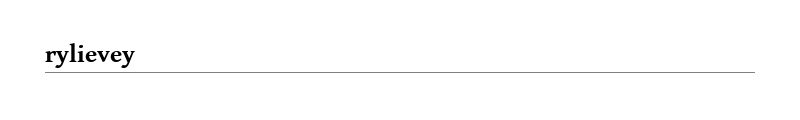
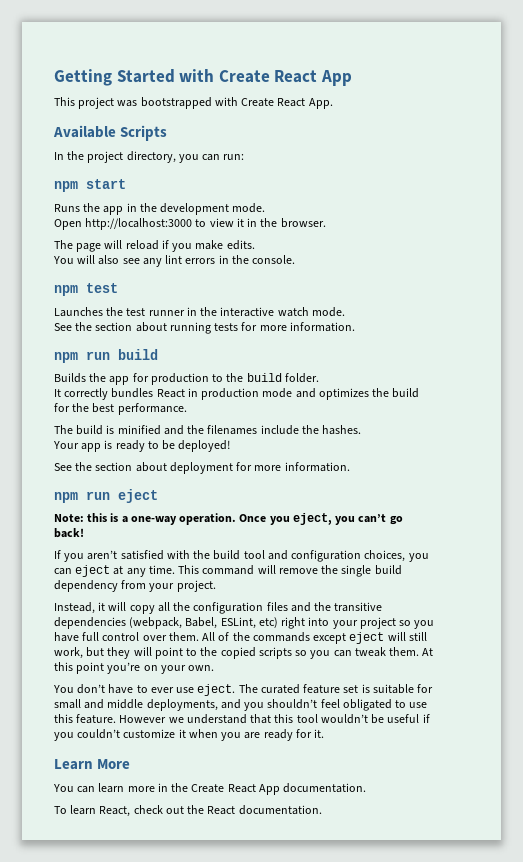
- rylievey
+ Getting Started with Create React App
+ This project was bootstrapped with Create React App.
+ Available Scripts
+ In the project directory, you can run:
+ npm start
+ Runs the app in the development mode.
+ Open http://localhost:3000 to view it in the browser.
+ The page will reload if you make edits.
+ You will also see any lint errors in the console.
+ npm test
+ Launches the test runner in the interactive watch mode.
+ See the section about running tests for more information.
+ npm run build
+ Builds the app for production to the build folder.
+ It correctly bundles React in production mode and optimizes the build for the best performance.
+ The build is minified and the filenames include the hashes.
+ Your app is ready to be deployed!
+ See the section about deployment for more information.
+ npm run eject
+ Note: this is a one-way operation. Once you eject, you can’t go back!
+ If you aren’t satisfied with the build tool and configuration choices, you can eject at any time. This command will remove the single build dependency from your project.
+ Instead, it will copy all the configuration files and the transitive dependencies (webpack, Babel, ESLint, etc) right into your project so you have full control over them. All of the commands except eject will still work, but they will point to the copied scripts so you can tweak them. At this point you’re on your own.
+ You don’t have to ever use eject. The curated feature set is suitable for small and middle deployments, and you shouldn’t feel obligated to use this feature. However we understand that this tool wouldn’t be useful if you couldn’t customize it when you are ready for it.
+ Learn More
+ You can learn more in the Create React App documentation.
+ To learn React, check out the React documentation.

